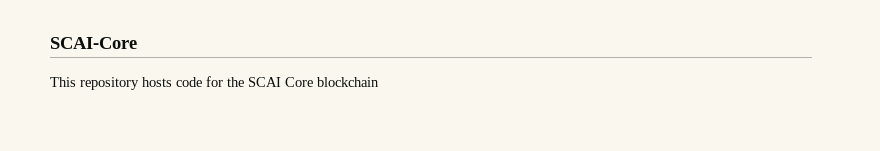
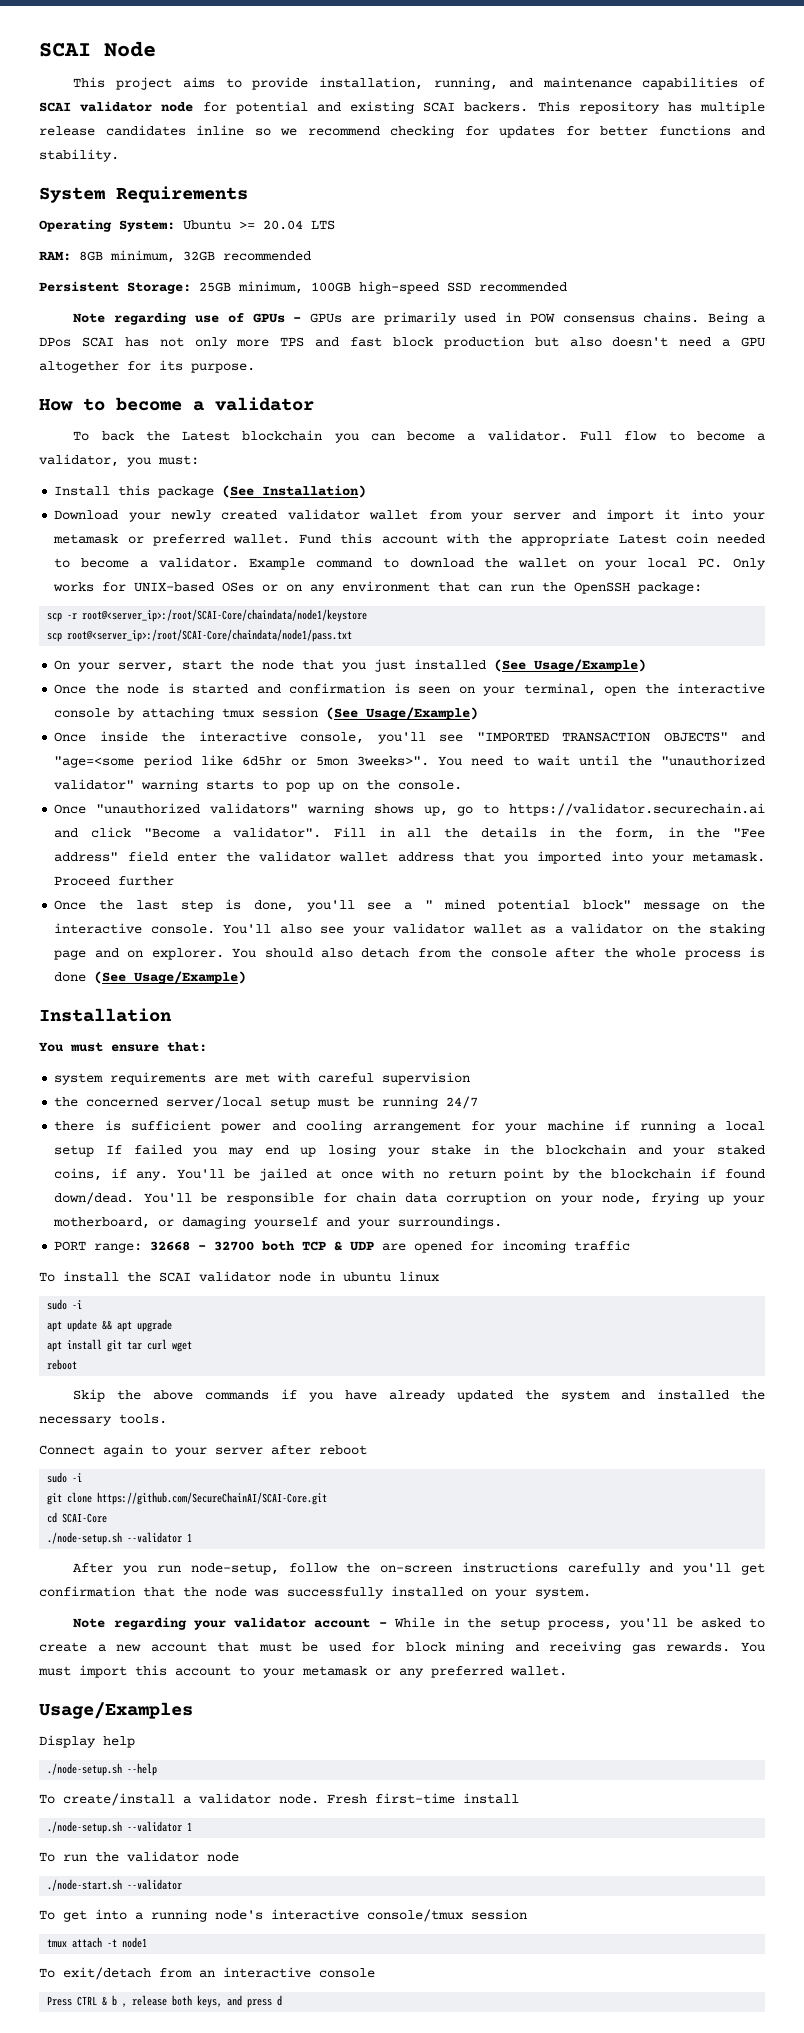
- SCAI-Core
- This repository hosts code for the SCAI Core blockchain
+ SCAI Node
+ This project aims to provide installation, running, and maintenance capabilities of SCAI validator node for potential and existing SCAI backers. This repository has multiple release candidates inline so we recommend checking for updates for better functions and stability.
+ System Requirements
+ Operating System: Ubuntu >= 20.04 LTS
+ RAM: 8GB minimum, 32GB recommended
+ Persistent Storage: 25GB minimum, 100GB high-speed SSD recommended
+ Note regarding use of GPUs - GPUs are primarily used in POW consensus chains. Being a DPos SCAI has not only more TPS and fast block production but also doesn't need a GPU altogether for its purpose.
+ How to become a validator
+ To back the Latest blockchain you can become a validator. Full flow to become a validator, you must:
+ Install this package (See Installation)
+ Download your newly created validator wallet from your server and import it into your metamask or preferred wallet. Fund this account with the appropriate Latest coin needed to become a validator. Example command to download the wallet on your local PC. Only works for UNIX-based OSes or on any environment that can run the OpenSSH package:
+ scp -r root@<server_ip>:/root/SCAI-Core/chaindata/node1/keystore
+ scp root@<server_ip>:/root/SCAI-Core/chaindata/node1/pass.txt
+ On your server, start the node that you just installed (See Usage/Example)
+ Once the node is started and confirmation is seen on your terminal, open the interactive console by attaching tmux session (See Usage/Example)
+ Once inside the interactive console, you'll see "IMPORTED TRANSACTION OBJECTS" and "age=<some period like 6d5hr or 5mon 3weeks>". You need to wait until the "unauthorized validator" warning starts to pop up on the console.
+ Once "unauthorized validators" warning shows up, go to https://validator.securechain.ai and click "Become a validator". Fill in all the details in the form, in the "Fee address" field enter the validator wallet address that you imported into your metamask. Proceed further
+ Once the last step is done, you'll see a " mined potential block" message on the interactive console. You'll also see your validator wallet as a validator on the staking page and on explorer. You should also detach from the console after the whole process is done (See Usage/Example)
+ Installation
+ You must ensure that:
+ system requirements are met with careful supervision
+ the concerned server/local setup must be running 24/7
+ there is sufficient power and cooling arrangement for your machine if running a local setup If failed you may end up losing your stake in the blockchain and your staked coins, if any. You'll be jailed at once with no return point by the blockchain if found down/dead. You'll be responsible for chain data corruption on your node, frying up your motherboard, or damaging yourself and your surroundings.
+ PORT range: 32668 - 32700 both TCP & UDP are opened for incoming traffic
+ To install the SCAI validator node in ubuntu linux
+ sudo -i
+ apt update && apt upgrade
+ apt install git tar curl wget
+ reboot
+ Skip the above commands if you have already updated the system and installed the necessary tools.
+ Connect again to your server after reboot
+ sudo -i
+ git clone https://github.com/SecureChainAI/SCAI-Core.git
+ cd SCAI-Core
+ ./node-setup.sh --validator 1
+ After you run node-setup, follow the on-screen instructions carefully and you'll get confirmation that the node was successfully installed on your system.
+ Note regarding your validator account - While in the setup process, you'll be asked to create a new account that must be used for block mining and receiving gas rewards. You must import this account to your metamask or any preferred wallet.
+ Usage/Examples
+ Display help
+ ./node-setup.sh --help
+ To create/install a validator node. Fresh first-time install
+ ./node-setup.sh --validator 1
+ To run the validator node
+ ./node-start.sh --validator
+ To get into a running node's interactive console/tmux session
+ tmux attach -t node1
+ To exit/detach from an interactive console
+ Press CTRL & b , release both keys, and press d

